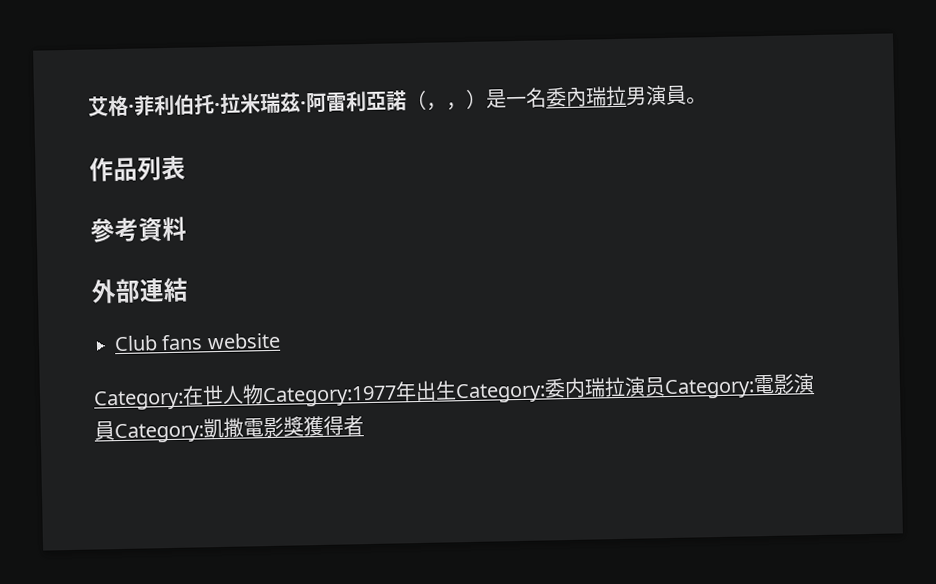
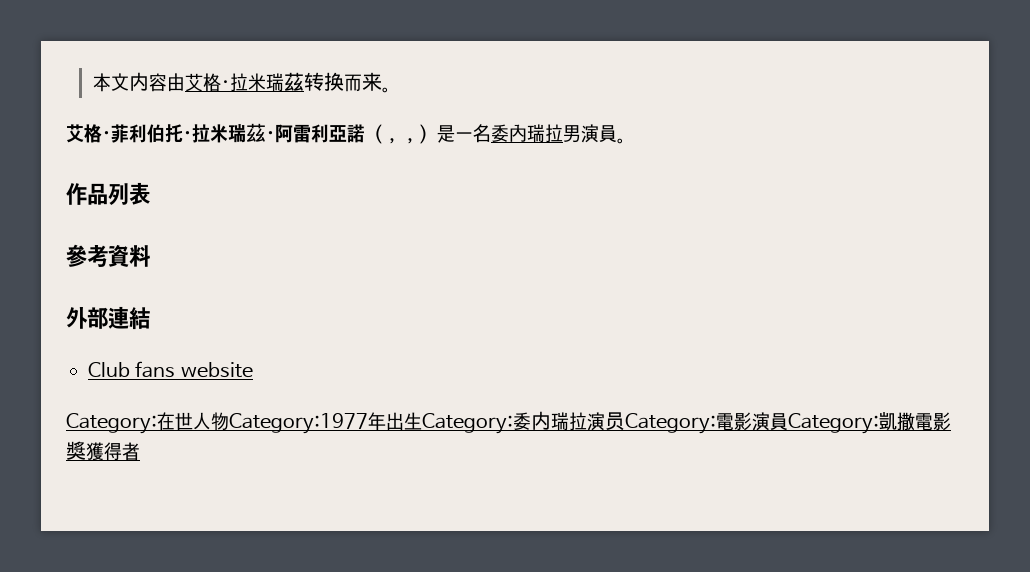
+ 本文内容由艾格·拉米瑞茲转换而来。

